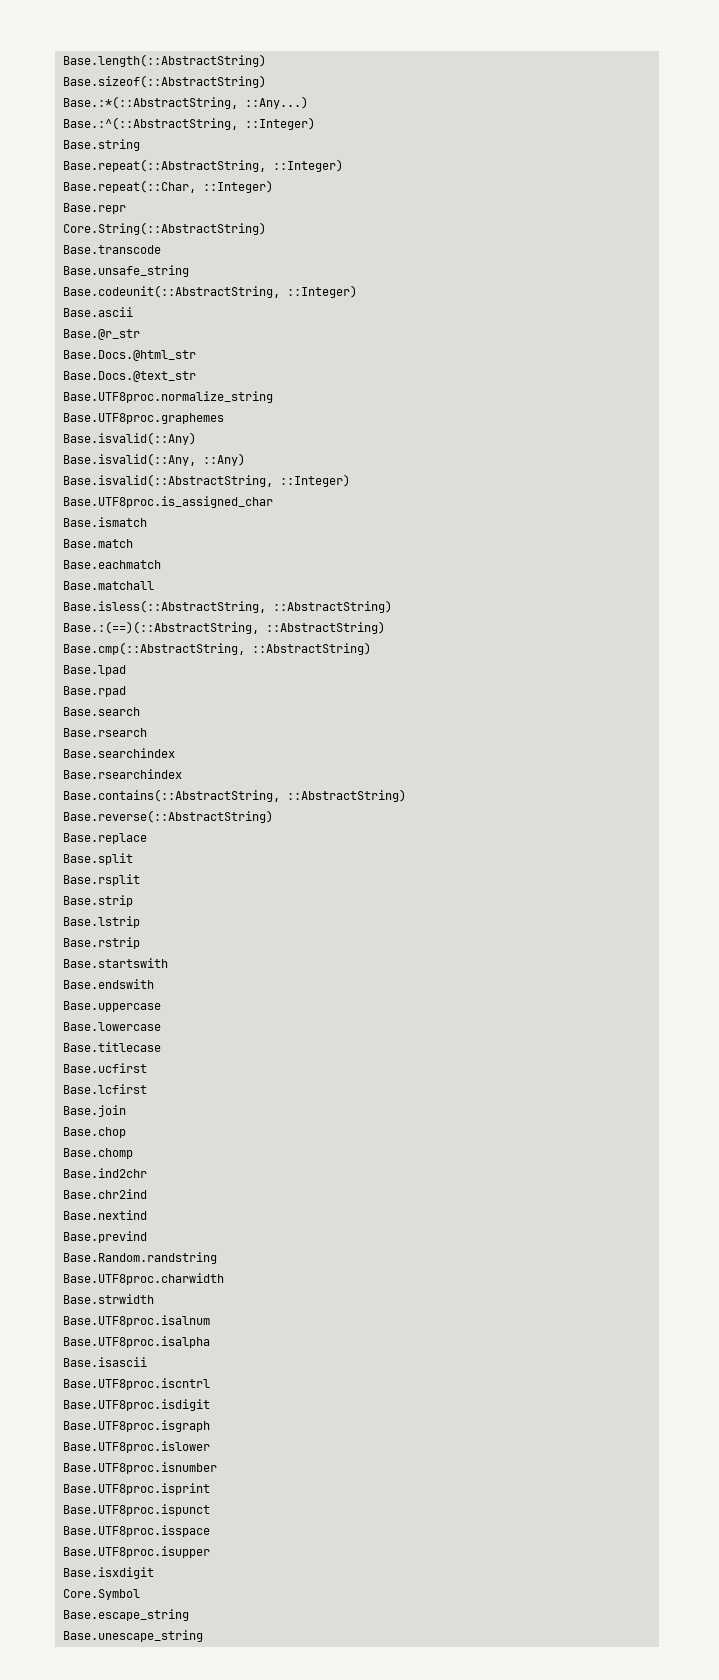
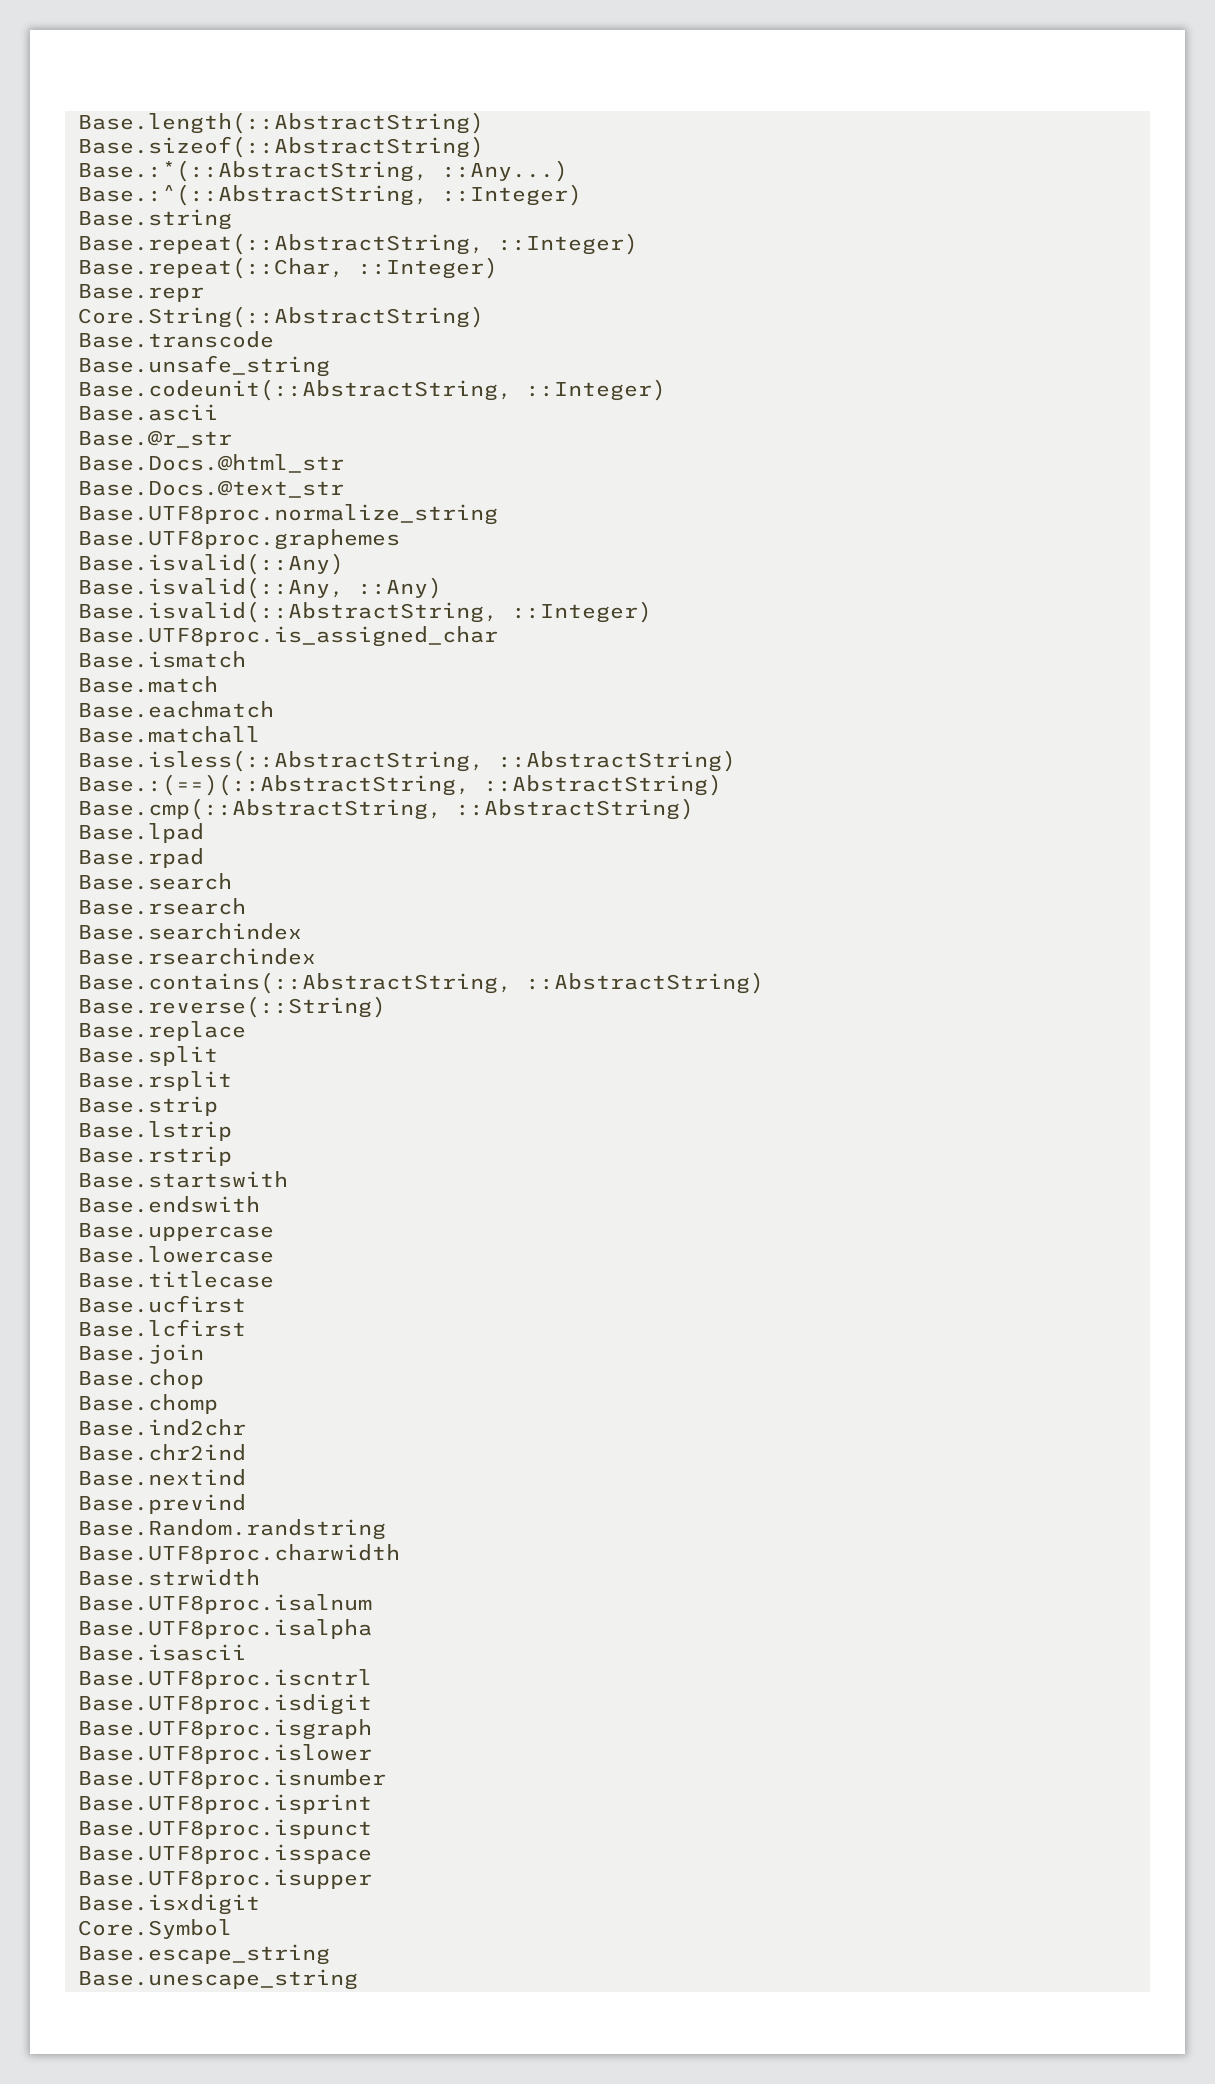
- Base.reverse(::AbstractString)
+ Base.reverse(::String)

